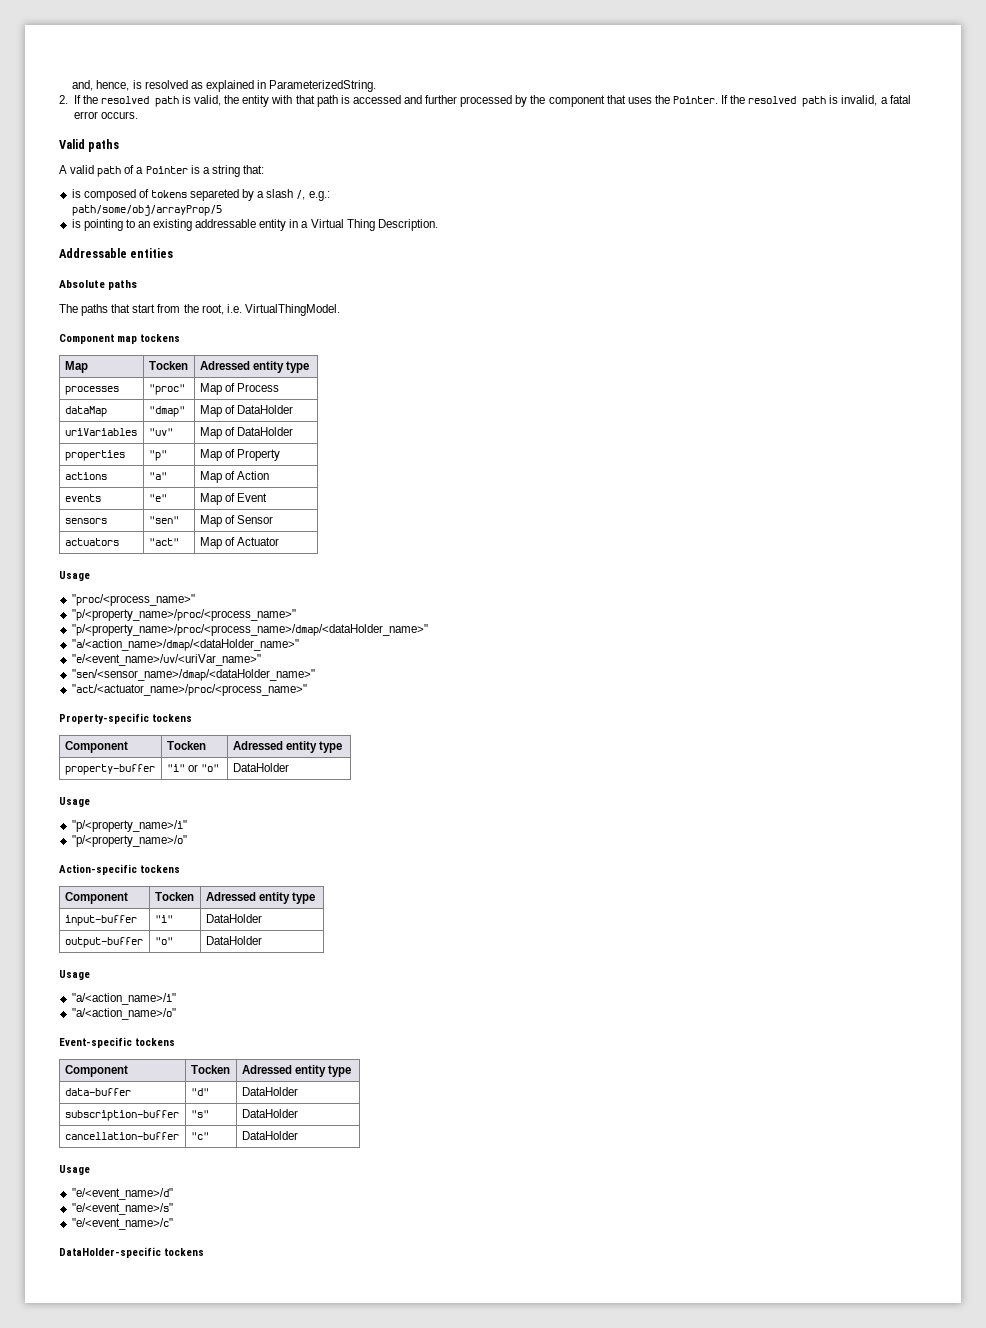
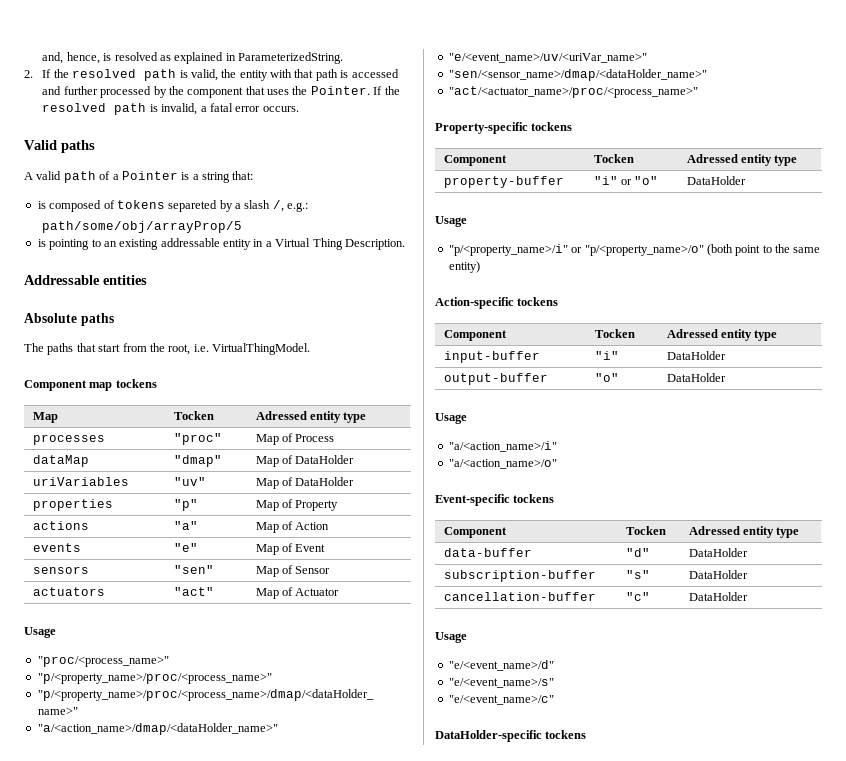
- "p/<property_name>/i"
- "p/<property_name>/o"
+ "p/<property_name>/i" or "p/<property_name>/o" (both point to the same entity)

